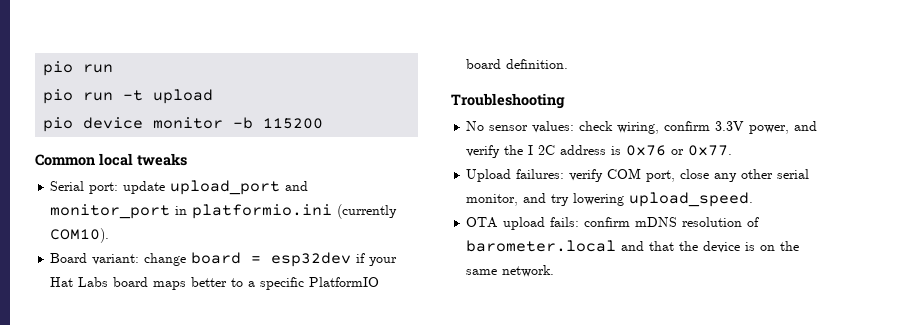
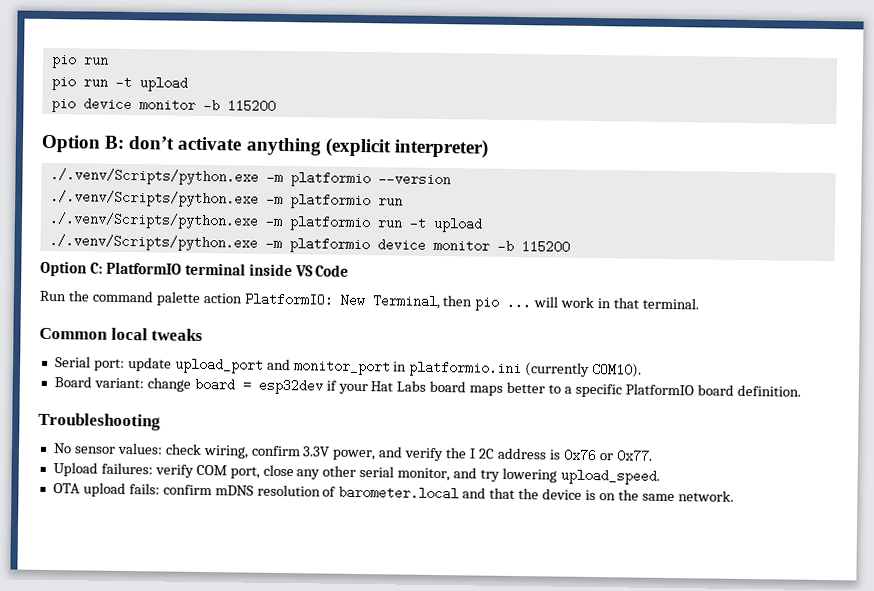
+ Option B: don’t activate anything (explicit interpreter)
+ ./.venv/Scripts/python.exe -m platformio --version
+ ./.venv/Scripts/python.exe -m platformio run
+ ./.venv/Scripts/python.exe -m platformio run -t upload
+ ./.venv/Scripts/python.exe -m platformio device monitor -b 115200
+ Option C: PlatformIO terminal inside VS Code
+ Run the command palette action PlatformIO: New Terminal, then pio ... will work in that terminal.

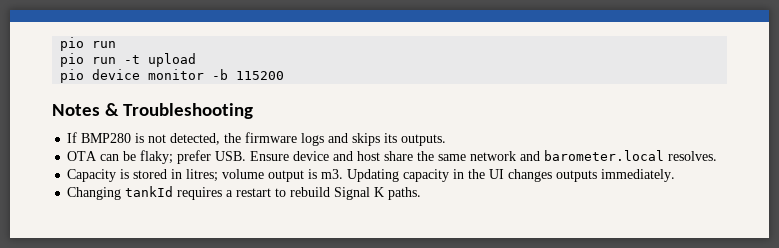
- Option B: don’t activate anything (explicit interpreter)
- ./.venv/Scripts/python.exe -m platformio --version
- ./.venv/Scripts/python.exe -m platformio run
- ./.venv/Scripts/python.exe -m platformio run -t upload
- ./.venv/Scripts/python.exe -m platformio device monitor -b 115200
- Option C: PlatformIO terminal inside VS Code
- Run the command palette action PlatformIO: New Terminal, then pio ... will work in that terminal.
- Common local tweaks
- Serial port: update upload_port and monitor_port in platformio.ini (currently COM10).
- Board variant: change board = esp32dev if your Hat Labs board maps better to a specific PlatformIO board definition.
- Troubleshooting
- No sensor values: check wiring, confirm 3.3V power, and verify the I 2C address is 0x76 or 0x77.
- Upload failures: verify COM port, close any other serial monitor, and try lowering upload_speed.
- OTA upload fails: confirm mDNS resolution of barometer.local and that the device is on the same network.
+ Notes & Troubleshooting
+ If BMP280 is not detected, the firmware logs and skips its outputs.
+ OTA can be flaky; prefer USB. Ensure device and host share the same network and barometer.local resolves.
+ Capacity is stored in litres; volume output is m3. Updating capacity in the UI changes outputs immediately.
+ Changing tankId requires a restart to rebuild Signal K paths.

